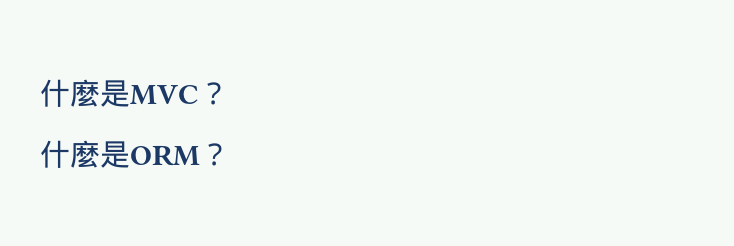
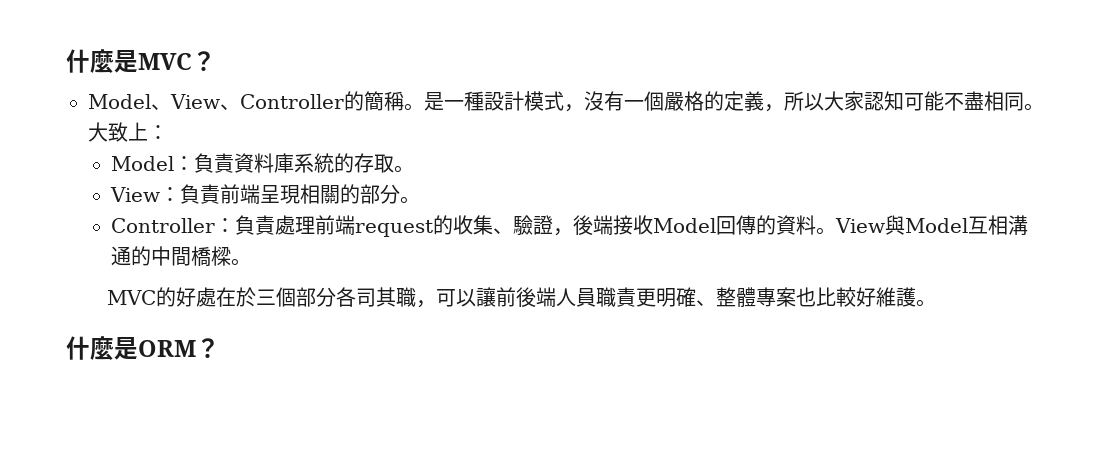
+ Model、View、Controller的簡稱。是一種設計模式，沒有一個嚴格的定義，所以大家認知可能不盡相同。大致上：
+ Model：負責資料庫系統的存取。
+ View：負責前端呈現相關的部分。
+ Controller：負責處理前端request的收集、驗證，後端接收Model回傳的資料。View與Model互相溝通的中間橋樑。
+ MVC的好處在於三個部分各司其職，可以讓前後端人員職責更明確、整體專案也比較好維護。

